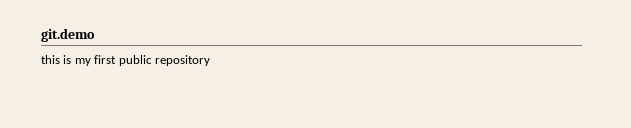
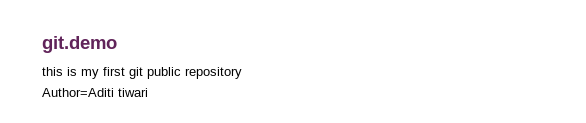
- this is my first public repository
+ this is my first git public repository
+ Author=Aditi tiwari

